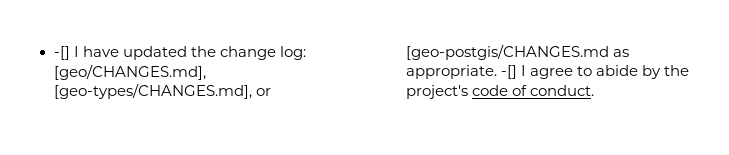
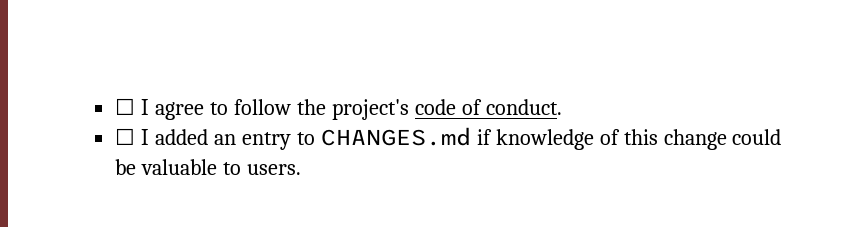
- -[] I have updated the change log: [geo/CHANGES.md], [geo-types/CHANGES.md], or [geo-postgis/CHANGES.md as appropriate. -[] I agree to abide by the project's code of conduct.
+ ☐ I agree to follow the project's code of conduct.
+ ☐ I added an entry to CHANGES.md if knowledge of this change could be valuable to users.

